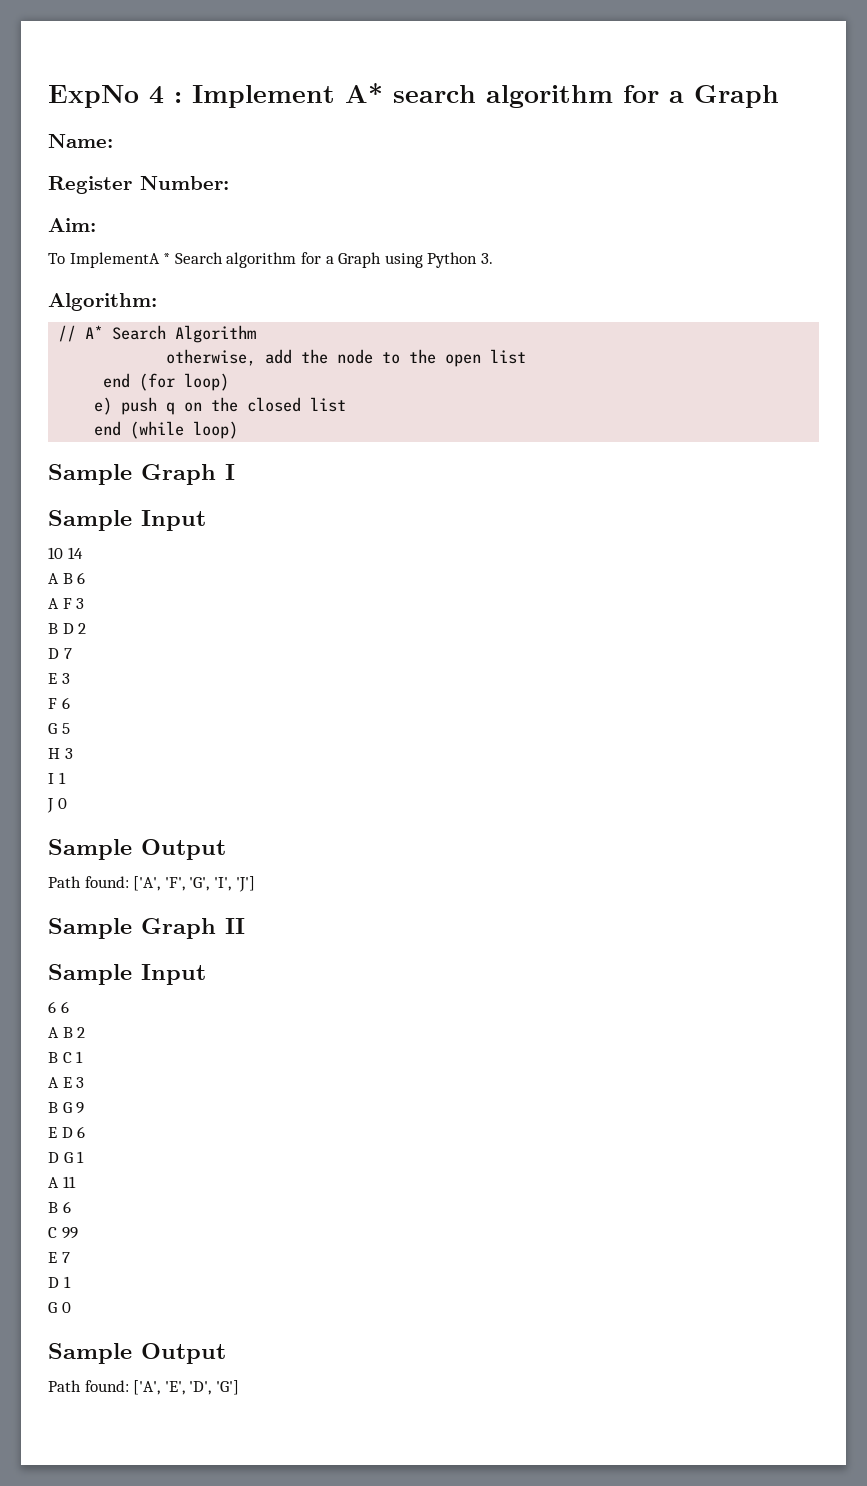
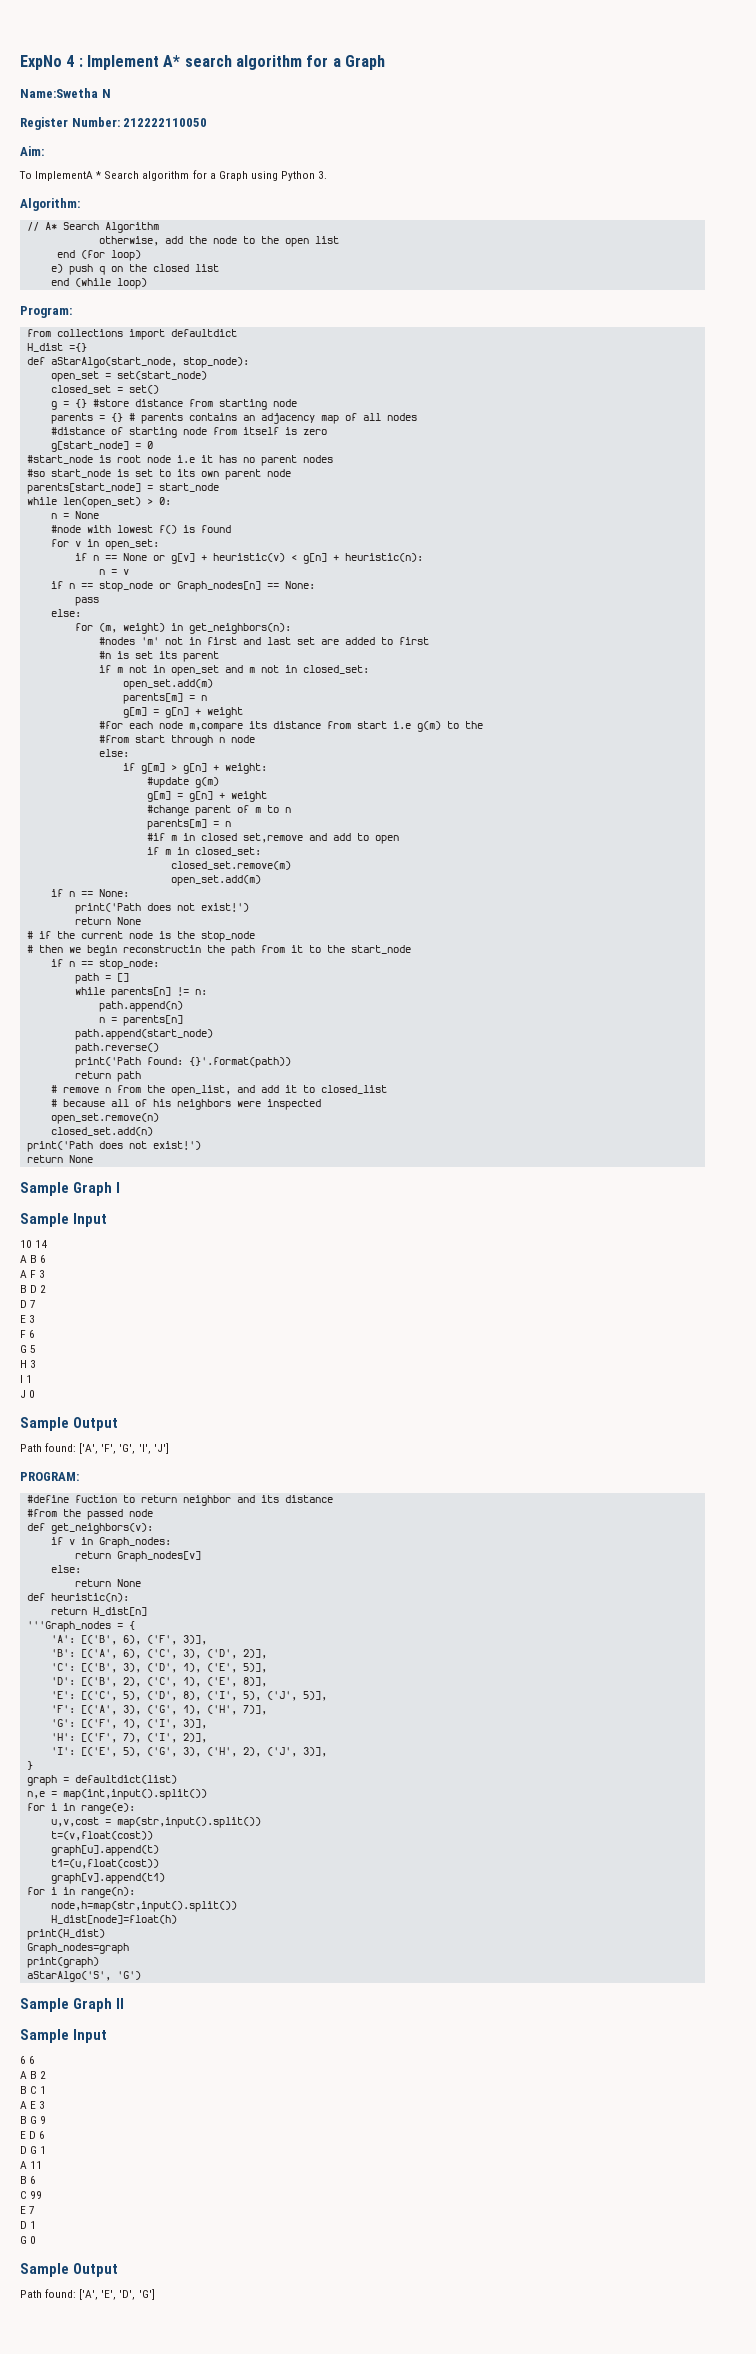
- Name:
+ Name:Swetha N
- Register Number:
+ Register Number: 212222110050
+ Program:
+ from collections import defaultdict
+ H_dist ={}
+ def aStarAlgo(start_node, stop_node):
+ open_set = set(start_node)
+ closed_set = set()
+ g = {} #store distance from starting node
+ parents = {} # parents contains an adjacency map of all nodes
+ #distance of starting node from itself is zero
+ g[start_node] = 0
+ #start_node is root node i.e it has no parent nodes
+ #so start_node is set to its own parent node
+ parents[start_node] = start_node
+ while len(open_set) > 0:
+ n = None
+ #node with lowest f() is found
+ for v in open_set:
+ if n == None or g[v] + heuristic(v) < g[n] + heuristic(n):
+ n = v
+ if n == stop_node or Graph_nodes[n] == None:
+ pass
+ else:
+ for (m, weight) in get_neighbors(n):
+ #nodes 'm' not in first and last set are added to first
+ #n is set its parent
+ if m not in open_set and m not in closed_set:
+ open_set.add(m)
+ parents[m] = n
+ g[m] = g[n] + weight
+ #for each node m,compare its distance from start i.e g(m) to the
+ #from start through n node
+ else:
+ if g[m] > g[n] + weight:
+ #update g(m)
+ g[m] = g[n] + weight
+ #change parent of m to n
+ parents[m] = n
+ #if m in closed set,remove and add to open
+ if m in closed_set:
+ closed_set.remove(m)
+ open_set.add(m)
+ if n == None:
+ print('Path does not exist!')
+ return None
+ # if the current node is the stop_node
+ # then we begin reconstructin the path from it to the start_node
+ if n == stop_node:
+ path = []
+ while parents[n] != n:
+ path.append(n)
+ n = parents[n]
+ path.append(start_node)
+ path.reverse()
+ print('Path found: {}'.format(path))
+ return path
+ # remove n from the open_list, and add it to closed_list
+ # because all of his neighbors were inspected
+ open_set.remove(n)
+ closed_set.add(n)
+ print('Path does not exist!')
+ return None
+ PROGRAM:
+ #define fuction to return neighbor and its distance
+ #from the passed node
+ def get_neighbors(v):
+ if v in Graph_nodes:
+ return Graph_nodes[v]
+ else:
+ return None
+ def heuristic(n):
+ return H_dist[n]
+ '''Graph_nodes = {
+ 'A': [('B', 6), ('F', 3)],
+ 'B': [('A', 6), ('C', 3), ('D', 2)],
+ 'C': [('B', 3), ('D', 1), ('E', 5)],
+ 'D': [('B', 2), ('C', 1), ('E', 8)],
+ 'E': [('C', 5), ('D', 8), ('I', 5), ('J', 5)],
+ 'F': [('A', 3), ('G', 1), ('H', 7)],
+ 'G': [('F', 1), ('I', 3)],
+ 'H': [('F', 7), ('I', 2)],
+ 'I': [('E', 5), ('G', 3), ('H', 2), ('J', 3)],
+ }
+ graph = defaultdict(list)
+ n,e = map(int,input().split())
+ for i in range(e):
+ u,v,cost = map(str,input().split())
+ t=(v,float(cost))
+ graph[u].append(t)
+ t1=(u,float(cost))
+ graph[v].append(t1)
+ for i in range(n):
+ node,h=map(str,input().split())
+ H_dist[node]=float(h)
+ print(H_dist)
+ Graph_nodes=graph
+ print(graph)
+ aStarAlgo('S', 'G')

